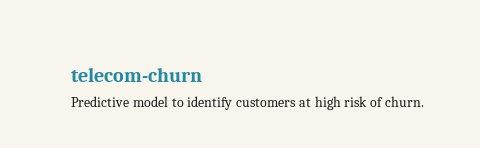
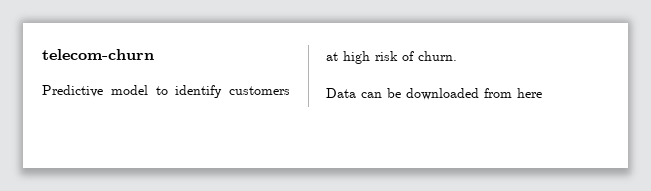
+ Data can be downloaded from here

